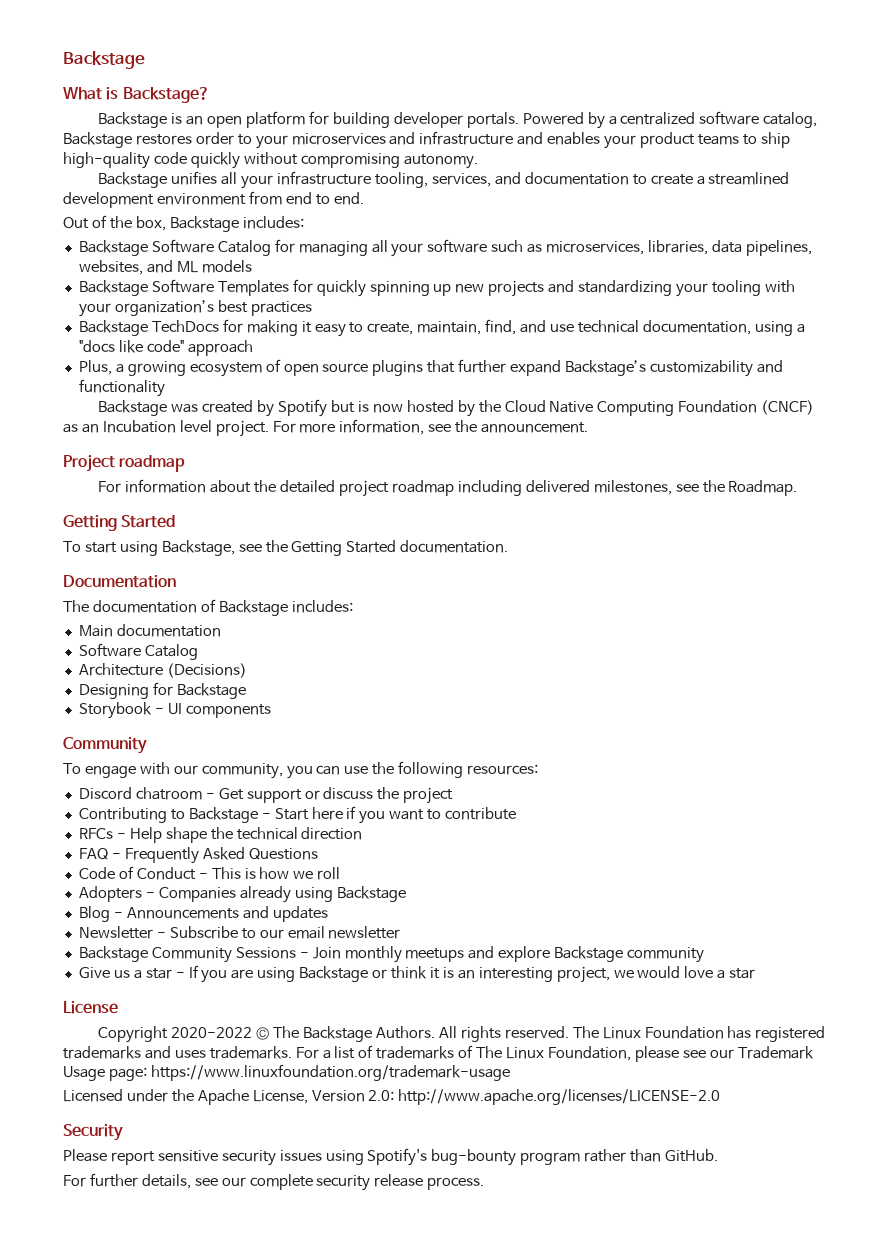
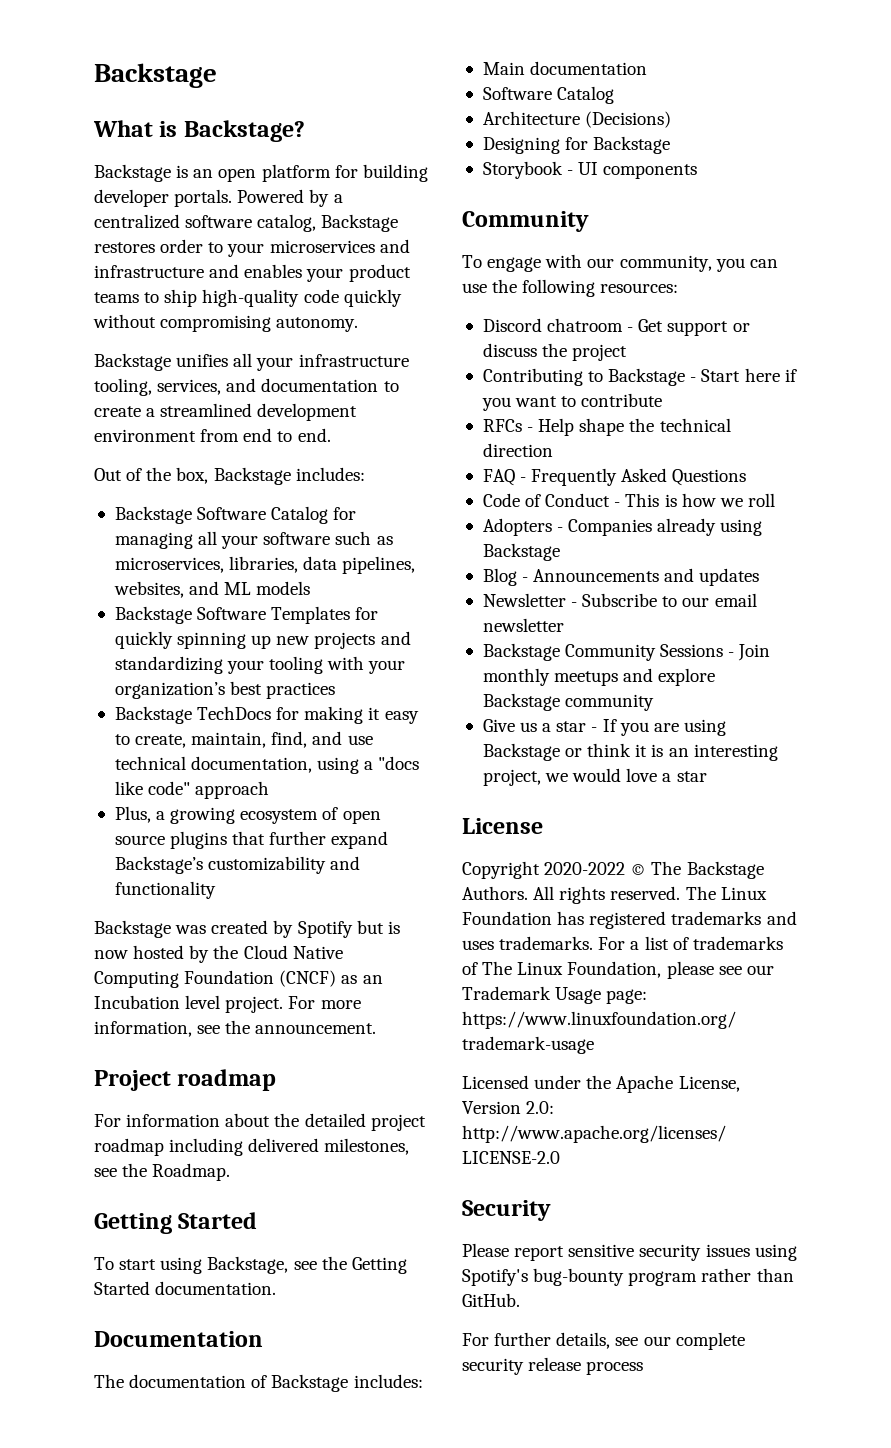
- For further details, see our complete security release process.
+ For further details, see our complete security release process

